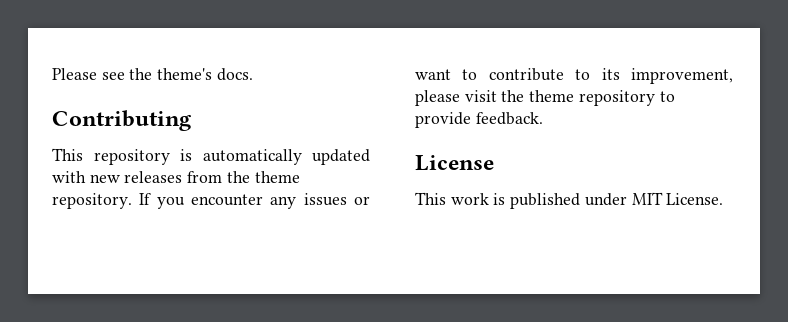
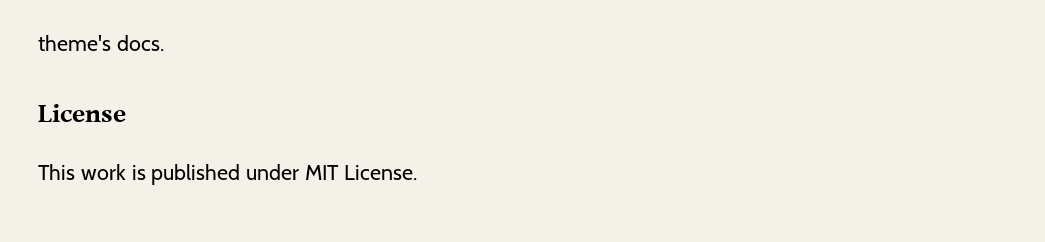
- Please see the theme's docs.
+ theme's docs.
- Contributing
- This repository is automatically updated with new releases from the theme repository. If you encounter any issues or want to contribute to its improvement, please visit the theme repository to provide feedback.

